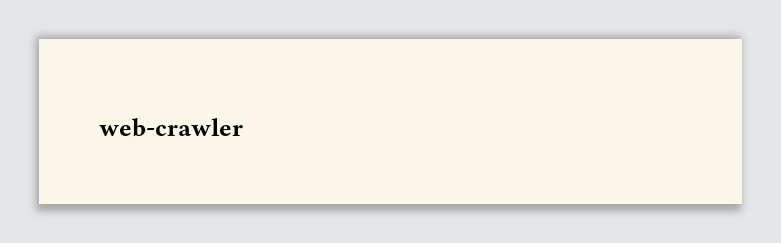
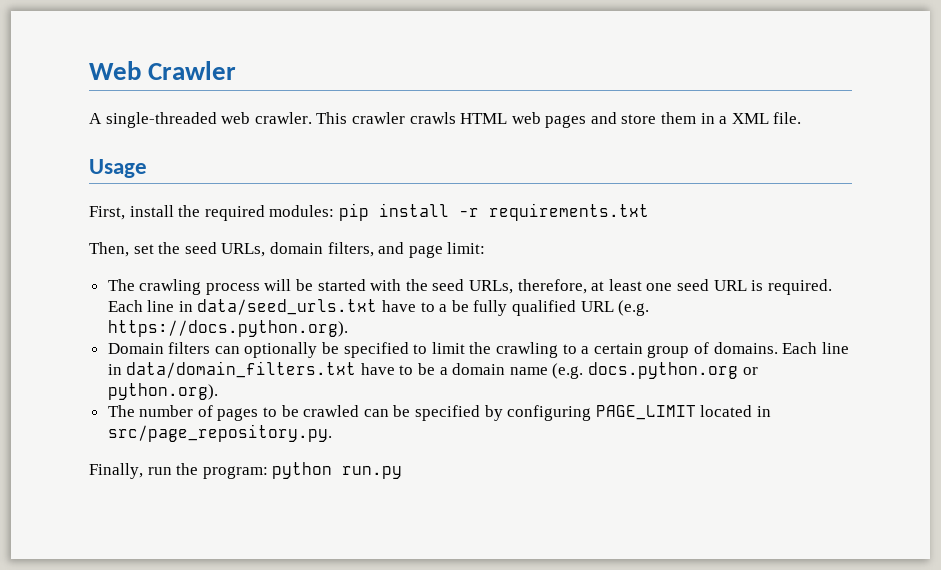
- web-crawler
+ Web Crawler
+ A single-threaded web crawler. This crawler crawls HTML web pages and store them in a XML file.
+ Usage
+ First, install the required modules: pip install -r requirements.txt
+ Then, set the seed URLs, domain filters, and page limit:
+ The crawling process will be started with the seed URLs, therefore, at least one seed URL is required. Each line in data/seed_urls.txt have to a be fully qualified URL (e.g. https://docs.python.org).
+ Domain filters can optionally be specified to limit the crawling to a certain group of domains. Each line in data/domain_filters.txt have to be a domain name (e.g. docs.python.org or python.org).
+ The number of pages to be crawled can be specified by configuring PAGE_LIMIT located in src/page_repository.py.
+ Finally, run the program: python run.py

